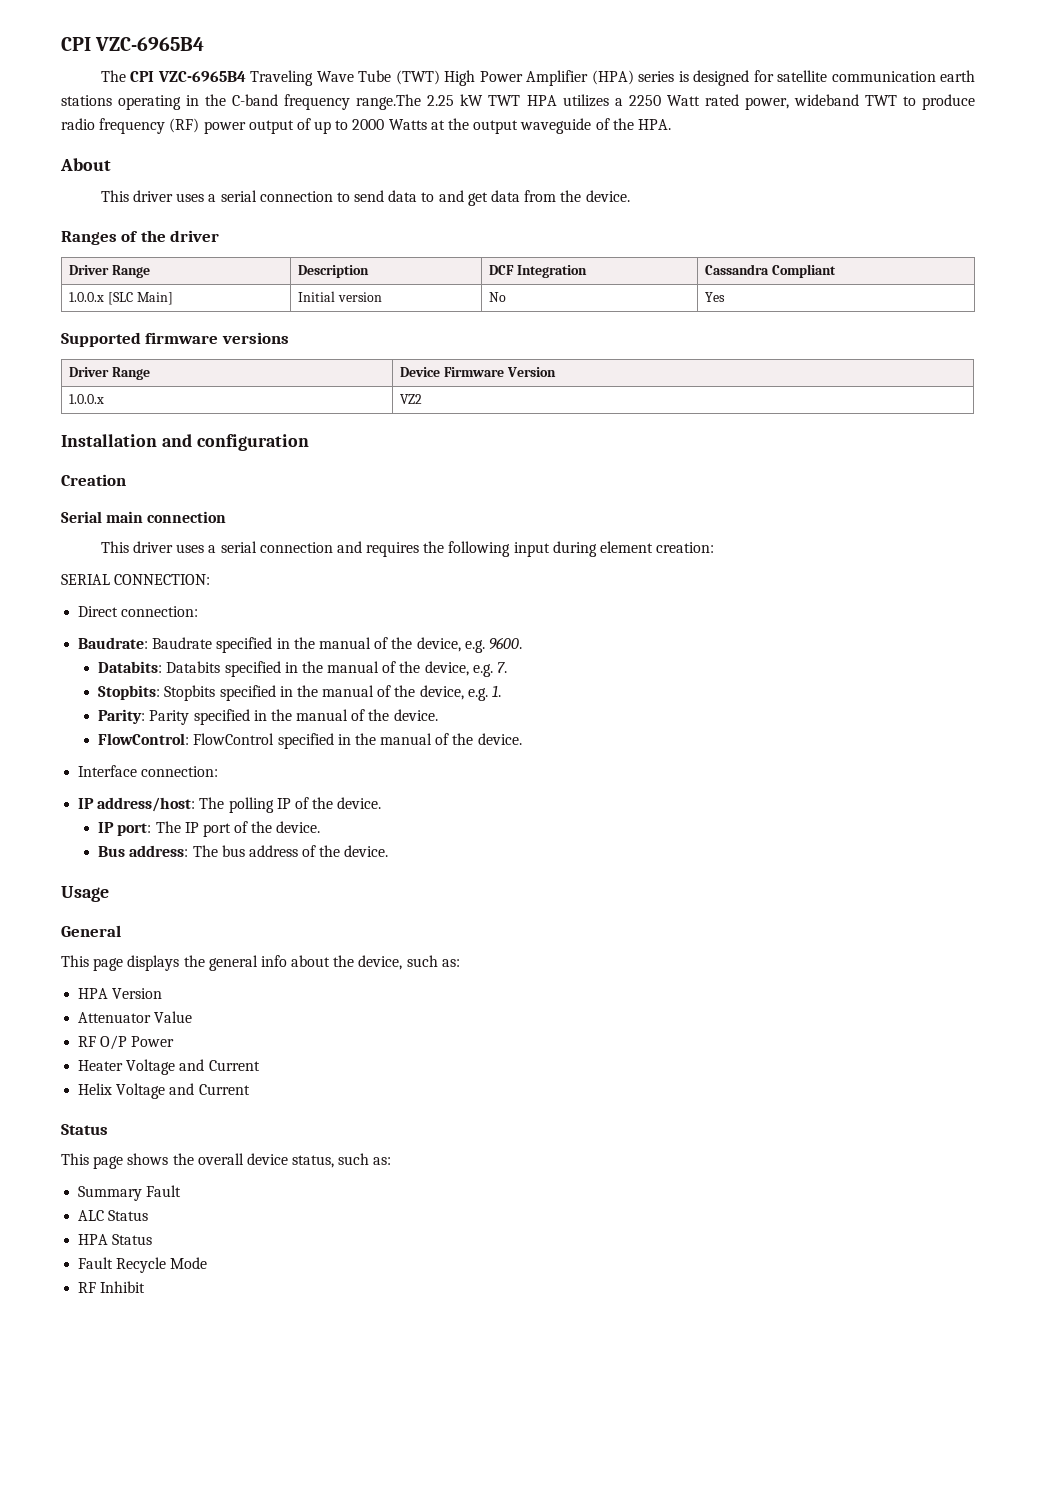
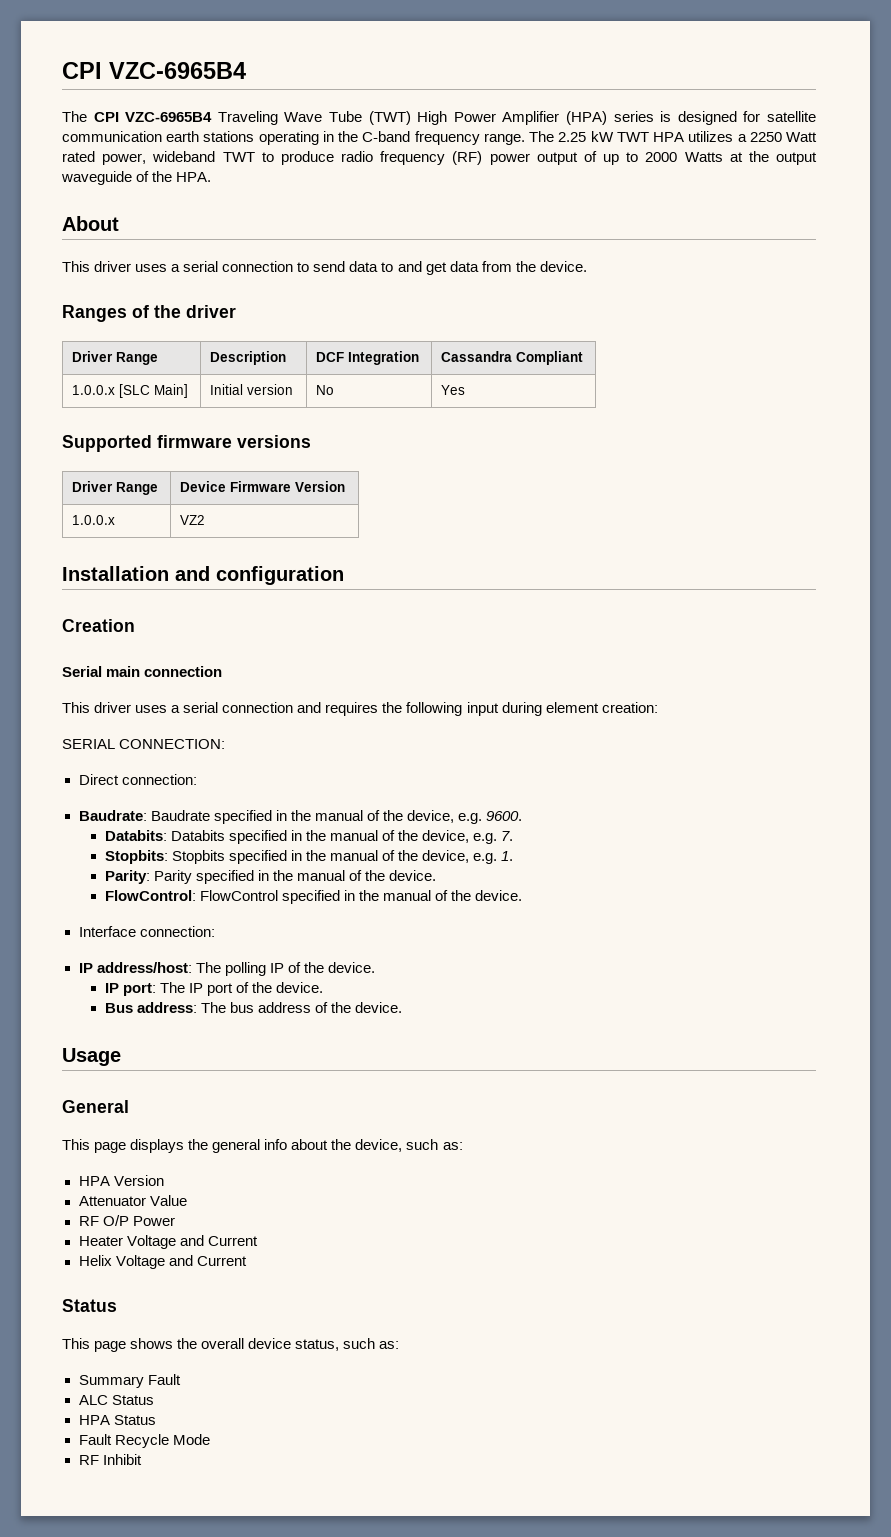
- The CPI VZC-6965B4 Traveling Wave Tube (TWT) High Power Amplifier (HPA) series is designed for satellite communication earth stations operating in the C-band frequency range.The 2.25 kW TWT HPA utilizes a 2250 Watt rated power, wideband TWT to produce radio frequency (RF) power output of up to 2000 Watts at the output waveguide of the HPA.
+ The CPI VZC-6965B4 Traveling Wave Tube (TWT) High Power Amplifier (HPA) series is designed for satellite communication earth stations operating in the C-band frequency range. The 2.25 kW TWT HPA utilizes a 2250 Watt rated power, wideband TWT to produce radio frequency (RF) power output of up to 2000 Watts at the output waveguide of the HPA.

